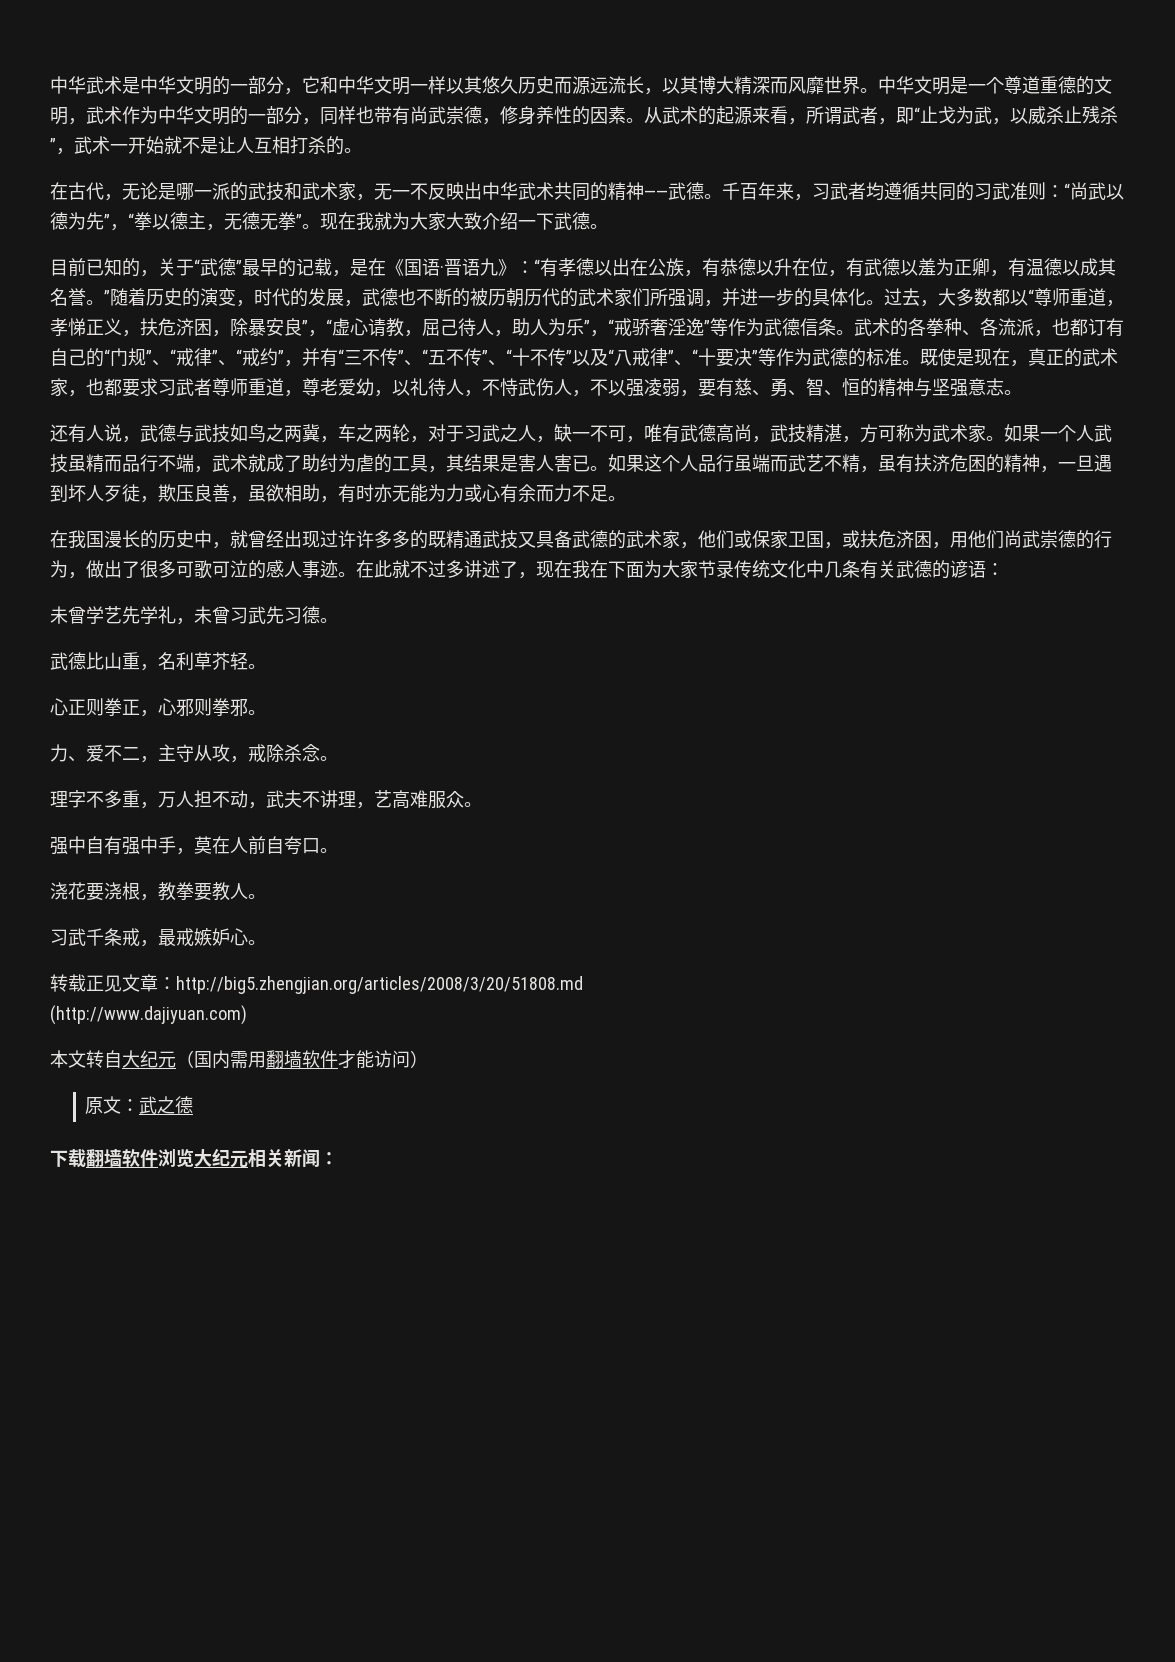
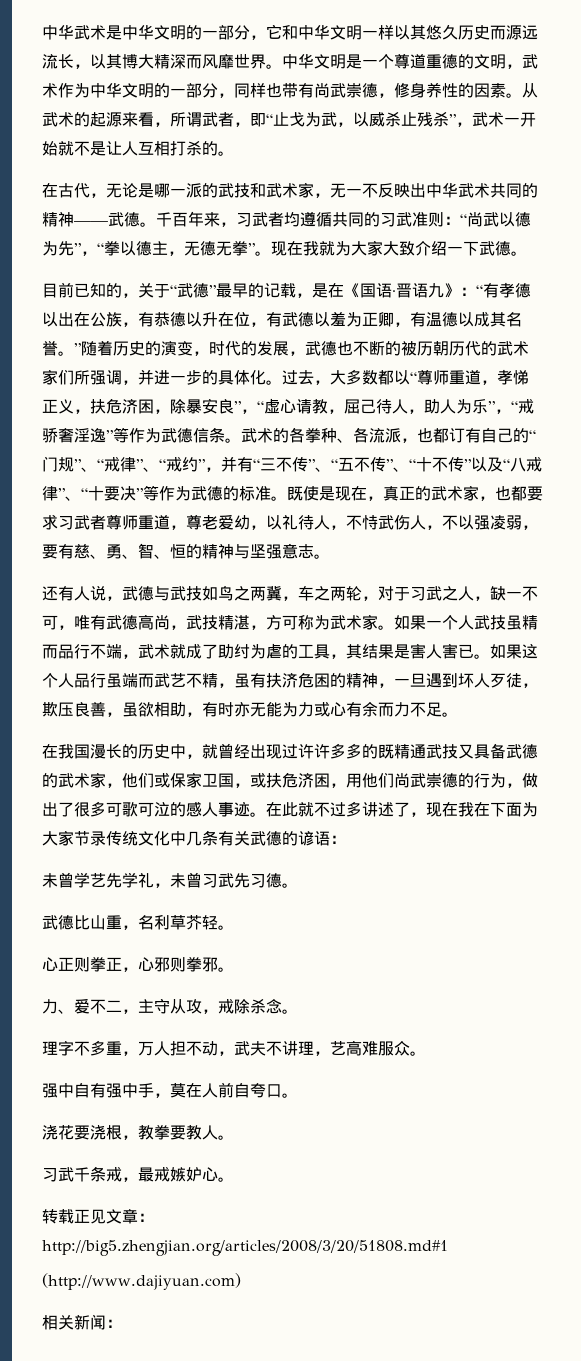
- 转载正见文章：http://big5.zhengjian.org/articles/2008/3/20/51808.md
+ 转载正见文章：http://big5.zhengjian.org/articles/2008/3/20/51808.md#1
- 本文转自大纪元（国内需用翻墙软件才能访问）
- 原文：武之德
- 下载翻墙软件浏览大纪元相关新闻：
+ 相关新闻：

